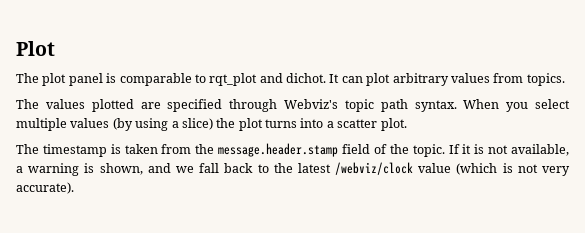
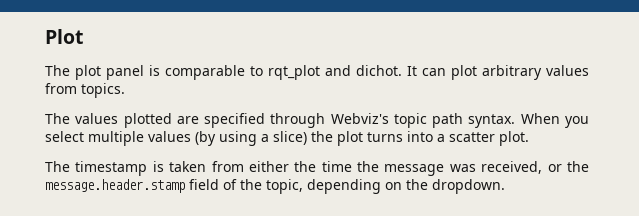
- The timestamp is taken from the message.header.stamp field of the topic. If it is not available, a warning is shown, and we fall back to the latest /webviz/clock value (which is not very accurate).
+ The timestamp is taken from either the time the message was received, or the message.header.stamp field of the topic, depending on the dropdown.

